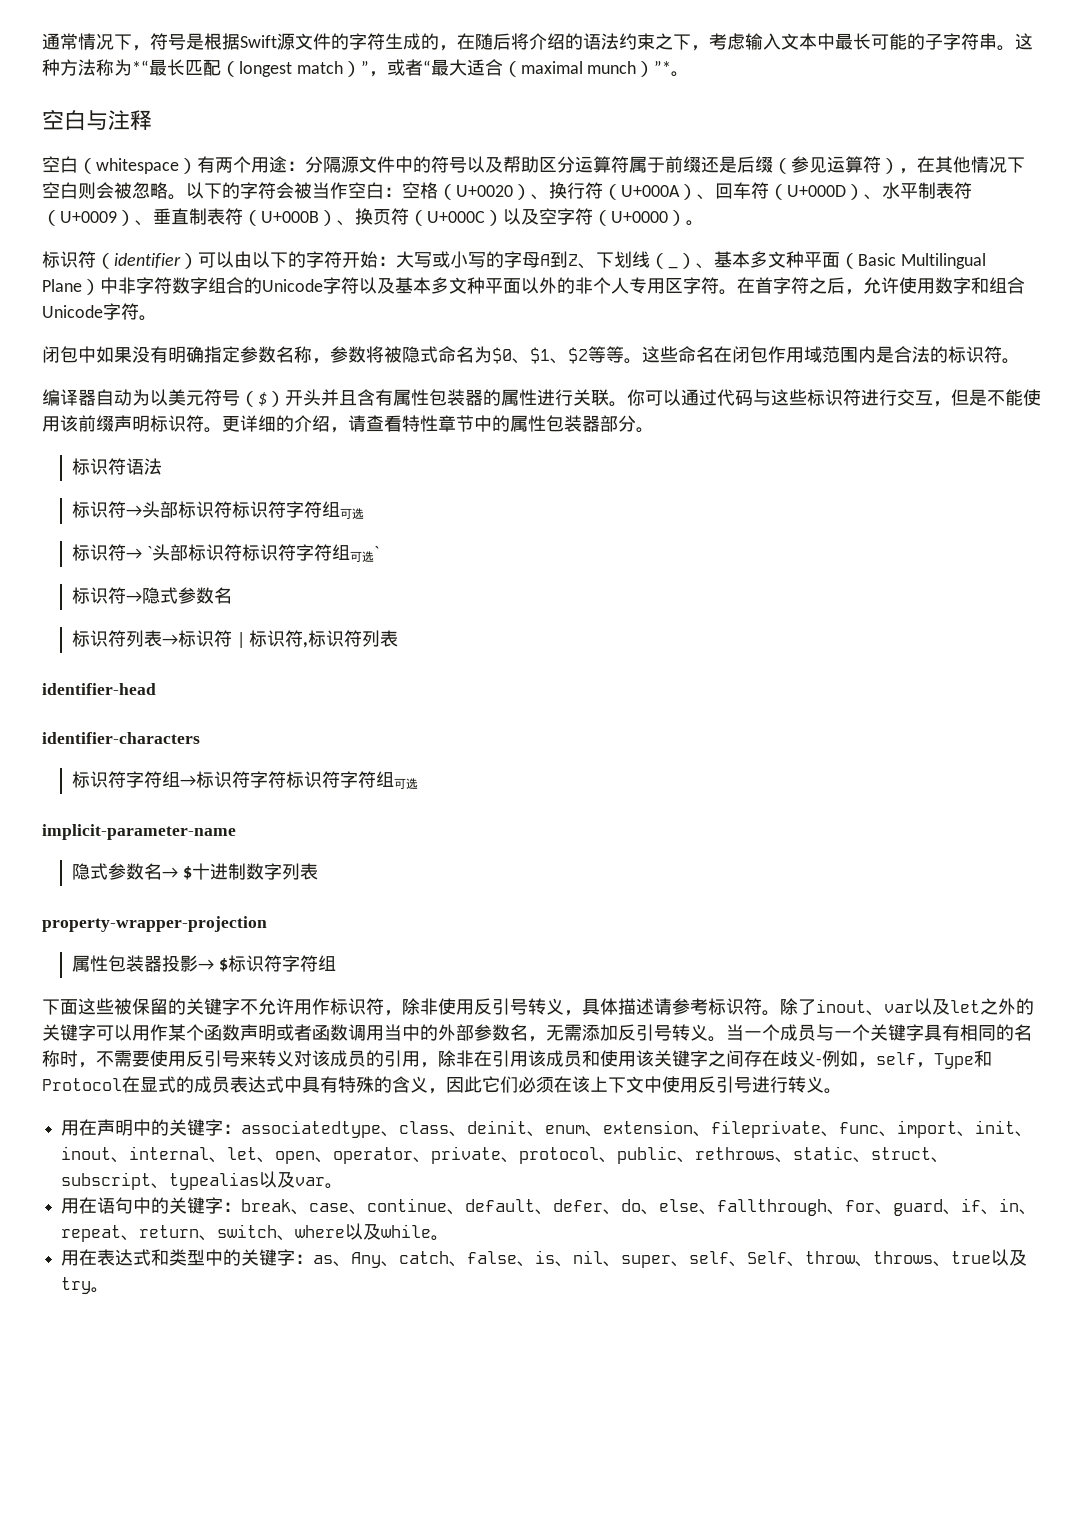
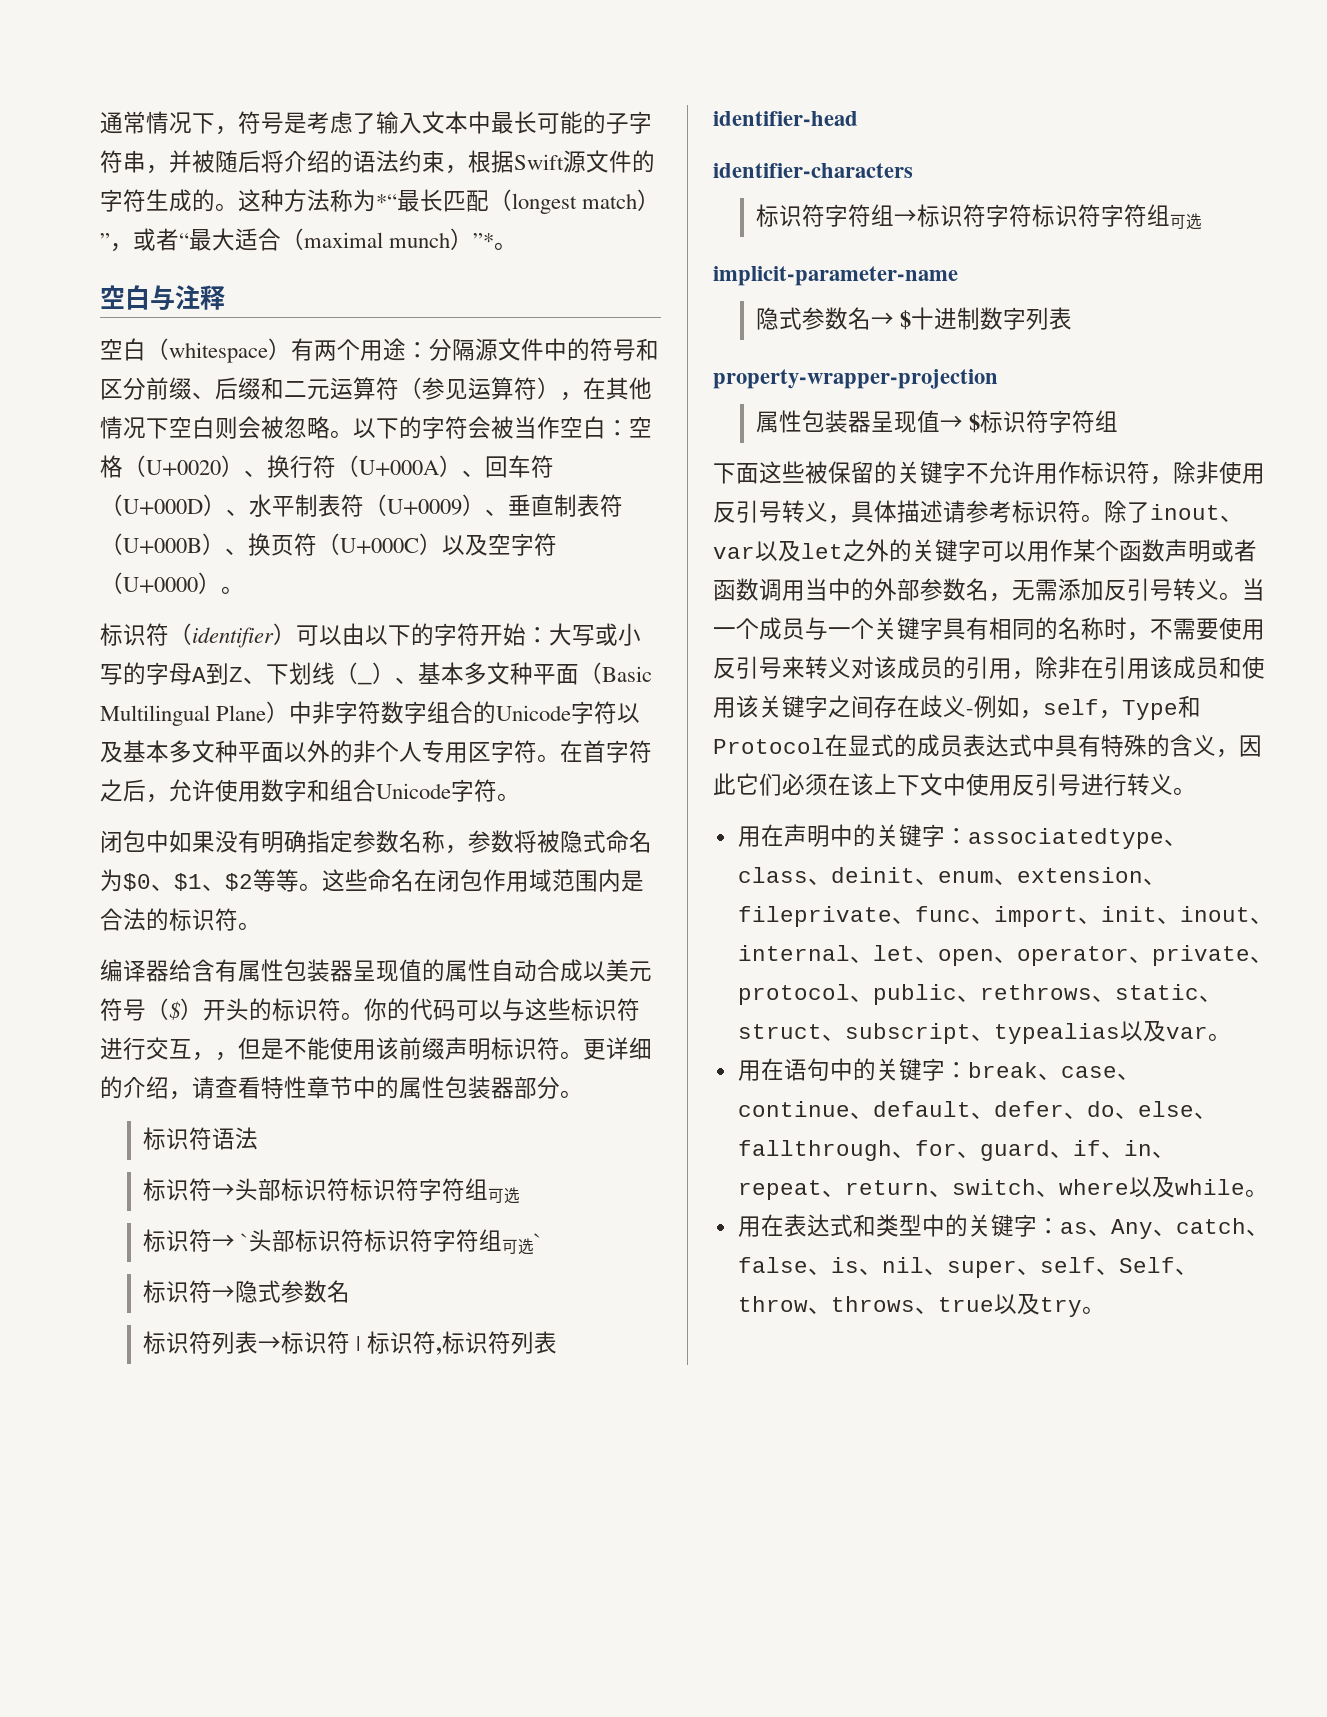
- 通常情况下，符号是根据Swift源文件的字符生成的，在随后将介绍的语法约束之下，考虑输入文本中最长可能的子字符串。
+ 通常情况下，符号是考虑了输入文本中最长可能的子字符串，并被随后将介绍的语法约束，根据Swift源文件的字符生成的。
- 空白（whitespace）有两个用途：分隔源文件中的符号以及帮助区分运算符属于前缀还是后缀（参见运算符），在其他情况下空白则会被忽略。
+ 空白（whitespace）有两个用途：分隔源文件中的符号和区分前缀、后缀和二元运算符（参见运算符），在其他情况下空白则会被忽略。
- 编译器自动为以美元符号（$）开头并且含有属性包装器的属性进行关联。你可以通过代码与这些标识符进行交互，但是不能使用该前缀声明标识符。
+ 编译器给含有属性包装器呈现值的属性自动合成以美元符号（$）开头的标识符。你的代码可以与这些标识符进行交互，，但是不能使用该前缀声明标识符。
- 属性包装器投影→ $标识符字符组
+ 属性包装器呈现值→ $标识符字符组

